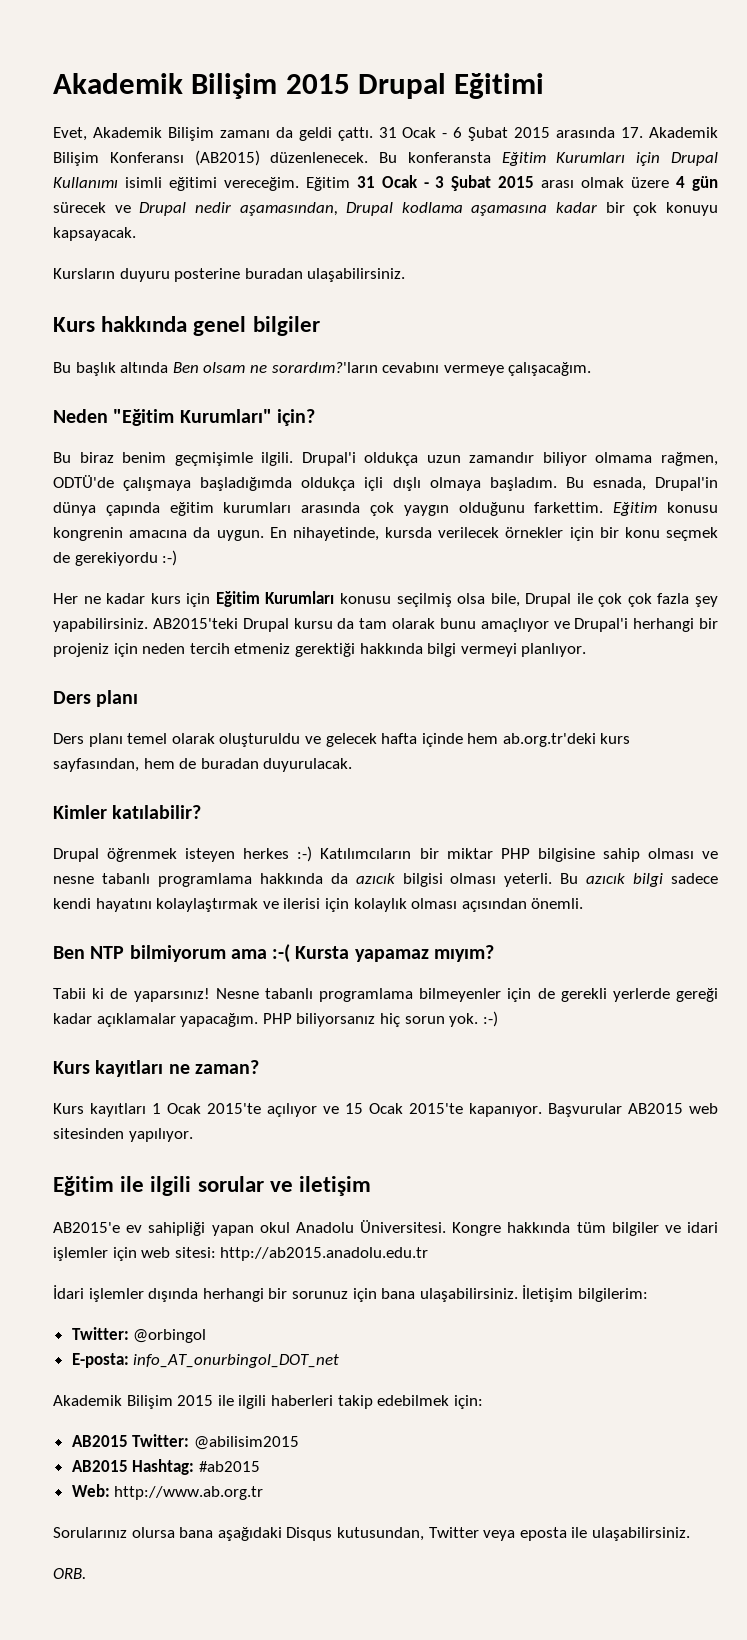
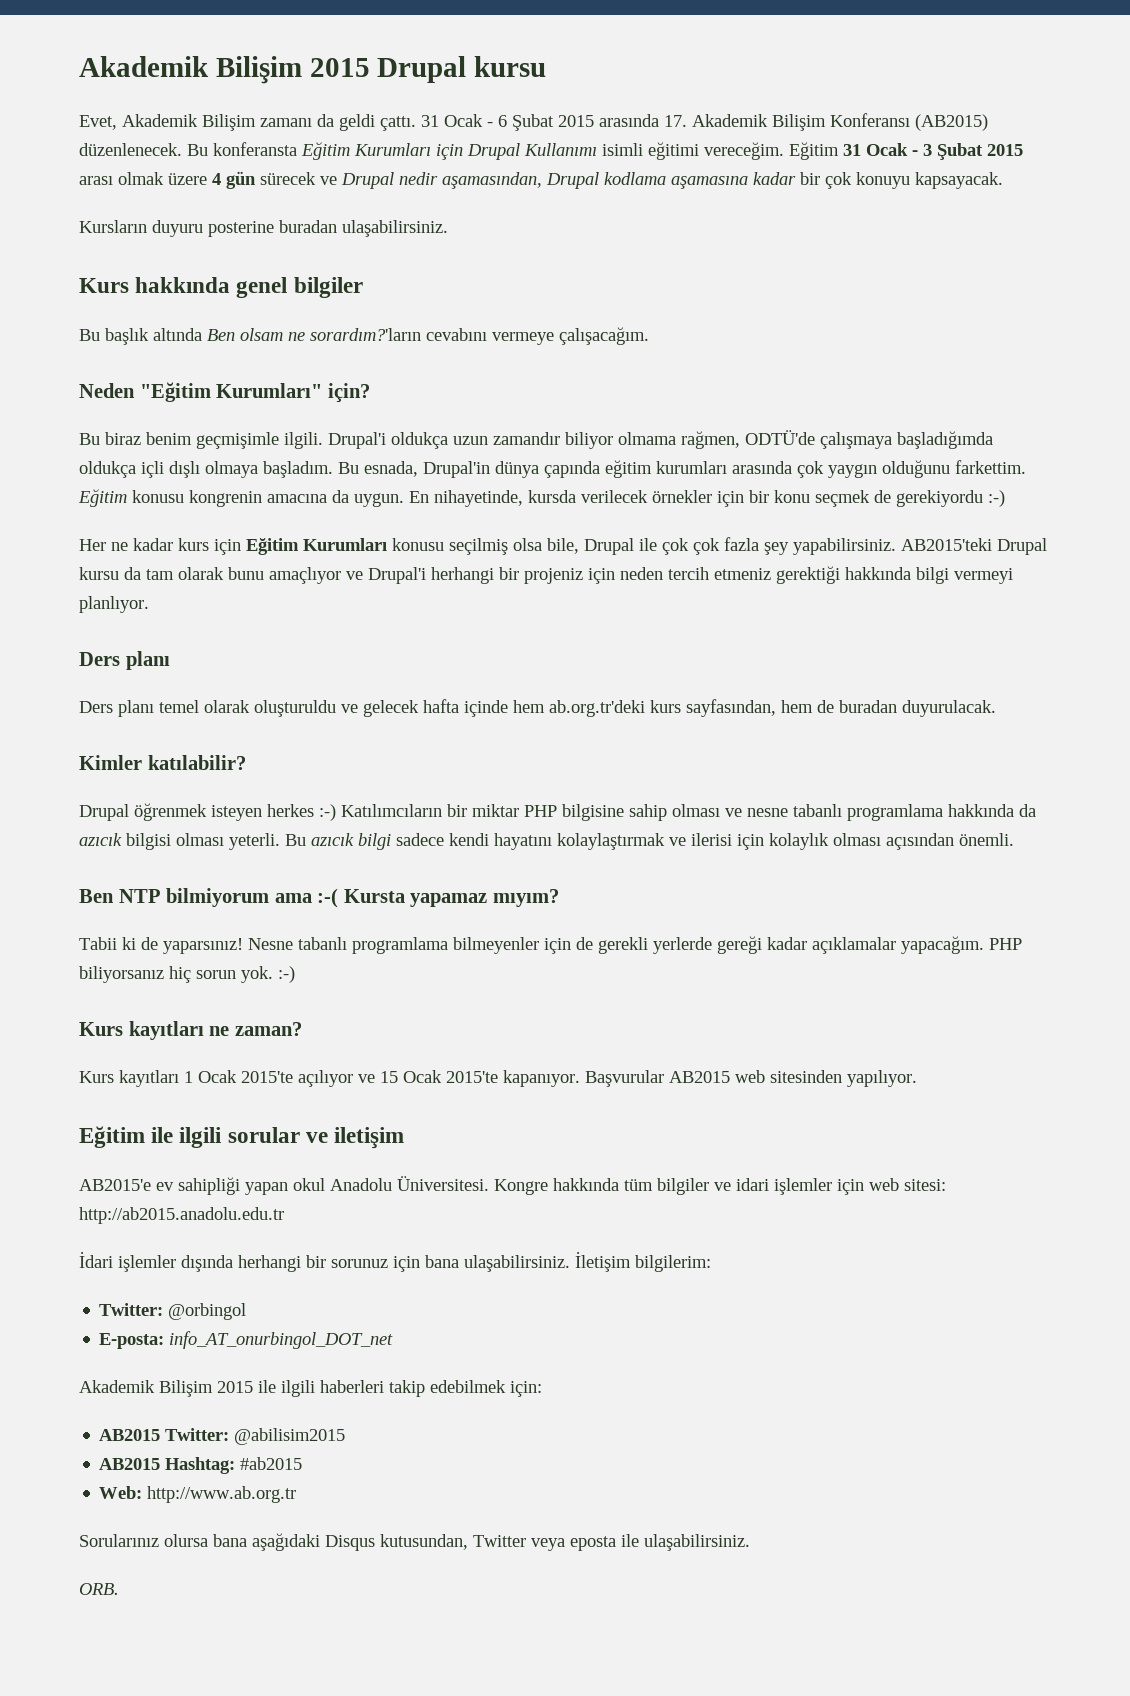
- Akademik Bilişim 2015 Drupal Eğitimi
+ Akademik Bilişim 2015 Drupal kursu

